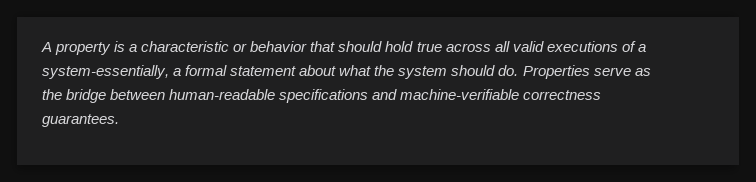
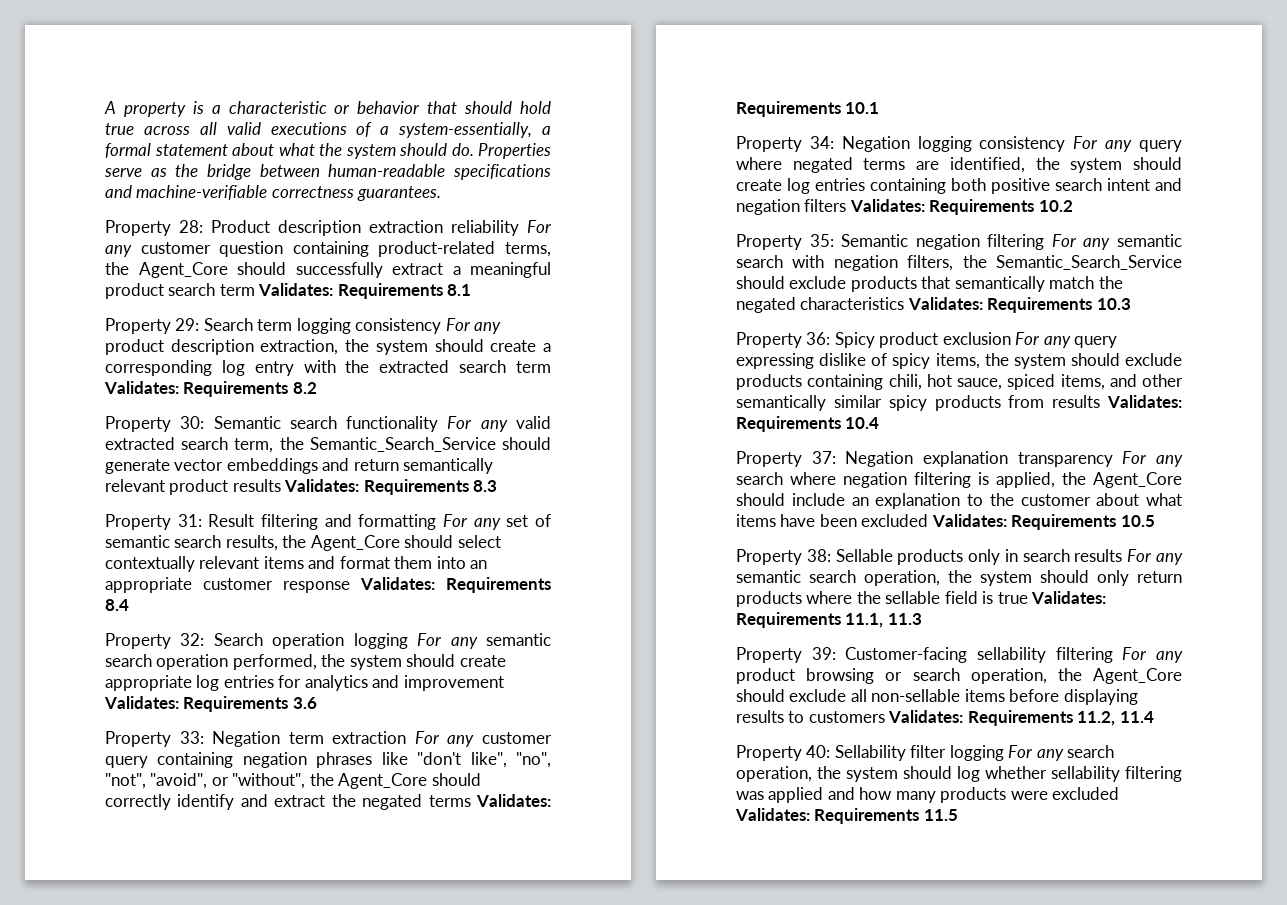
+ Property 28: Product description extraction reliability For any customer question containing product-related terms, the Agent_Core should successfully extract a meaningful product search term Validates: Requirements 8.1
+ Property 29: Search term logging consistency For any product description extraction, the system should create a corresponding log entry with the extracted search term Validates: Requirements 8.2
+ Property 30: Semantic search functionality For any valid extracted search term, the Semantic_Search_Service should generate vector embeddings and return semantically relevant product results Validates: Requirements 8.3
+ Property 31: Result filtering and formatting For any set of semantic search results, the Agent_Core should select contextually relevant items and format them into an appropriate customer response Validates: Requirements 8.4
+ Property 32: Search operation logging For any semantic search operation performed, the system should create appropriate log entries for analytics and improvement Validates: Requirements 3.6
+ Property 33: Negation term extraction For any customer query containing negation phrases like "don't like", "no", "not", "avoid", or "without", the Agent_Core should correctly identify and extract the negated terms Validates: Requirements 10.1
+ Property 34: Negation logging consistency For any query where negated terms are identified, the system should create log entries containing both positive search intent and negation filters Validates: Requirements 10.2
+ Property 35: Semantic negation filtering For any semantic search with negation filters, the Semantic_Search_Service should exclude products that semantically match the negated characteristics Validates: Requirements 10.3
+ Property 36: Spicy product exclusion For any query expressing dislike of spicy items, the system should exclude products containing chili, hot sauce, spiced items, and other semantically similar spicy products from results Validates: Requirements 10.4
+ Property 37: Negation explanation transparency For any search where negation filtering is applied, the Agent_Core should include an explanation to the customer about what items have been excluded Validates: Requirements 10.5
+ Property 38: Sellable products only in search results For any semantic search operation, the system should only return products where the sellable field is true Validates: Requirements 11.1, 11.3
+ Property 39: Customer-facing sellability filtering For any product browsing or search operation, the Agent_Core should exclude all non-sellable items before displaying results to customers Validates: Requirements 11.2, 11.4
+ Property 40: Sellability filter logging For any search operation, the system should log whether sellability filtering was applied and how many products were excluded Validates: Requirements 11.5

